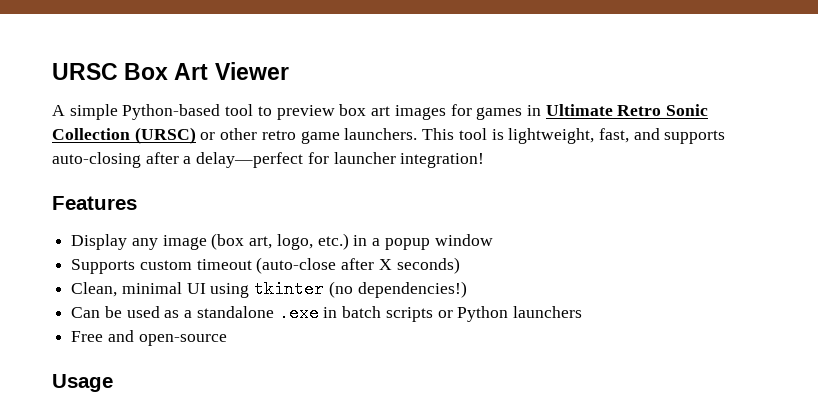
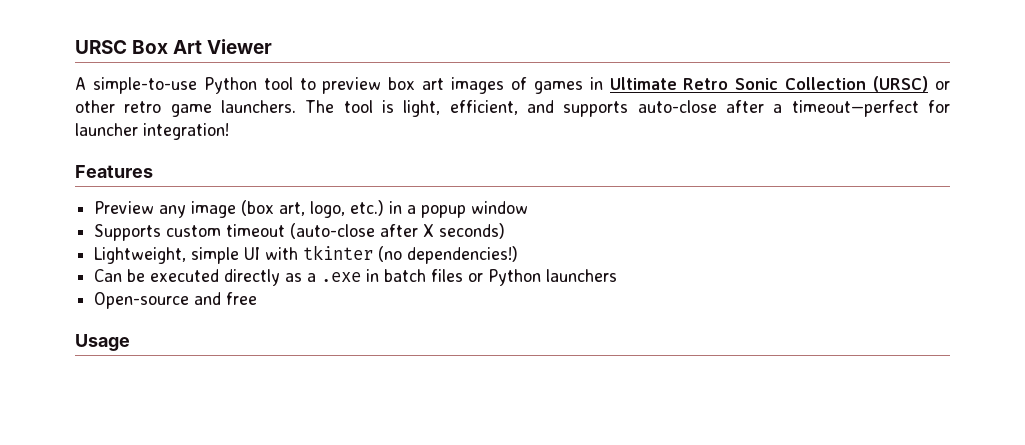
- A simple Python-based tool to preview box art images for games in Ultimate Retro Sonic Collection (URSC) or other retro game launchers.
+ A simple-to-use Python tool to preview box art images of games in Ultimate Retro Sonic Collection (URSC) or other retro game launchers.
- This tool is lightweight, fast, and supports auto-closing after a delay—perfect for launcher integration!
+ The tool is light, efficient, and supports auto-close after a timeout—perfect for launcher integration!
- Display any image (box art, logo, etc.) in a popup window
+ Preview any image (box art, logo, etc.) in a popup window
- Clean, minimal UI using tkinter (no dependencies!)
+ Lightweight, simple UI with tkinter (no dependencies!)
- Can be used as a standalone .exe in batch scripts or Python launchers
+ Can be executed directly as a .exe in batch files or Python launchers
- Free and open-source
+ Open-source and free

